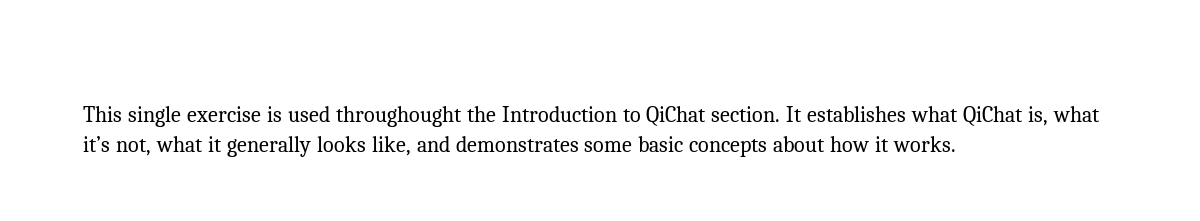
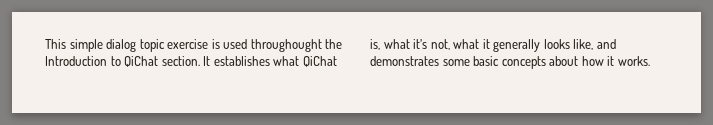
- This single exercise is used throughought the Introduction to QiChat section.
+ This simple dialog topic exercise is used throughought the Introduction to QiChat section.

